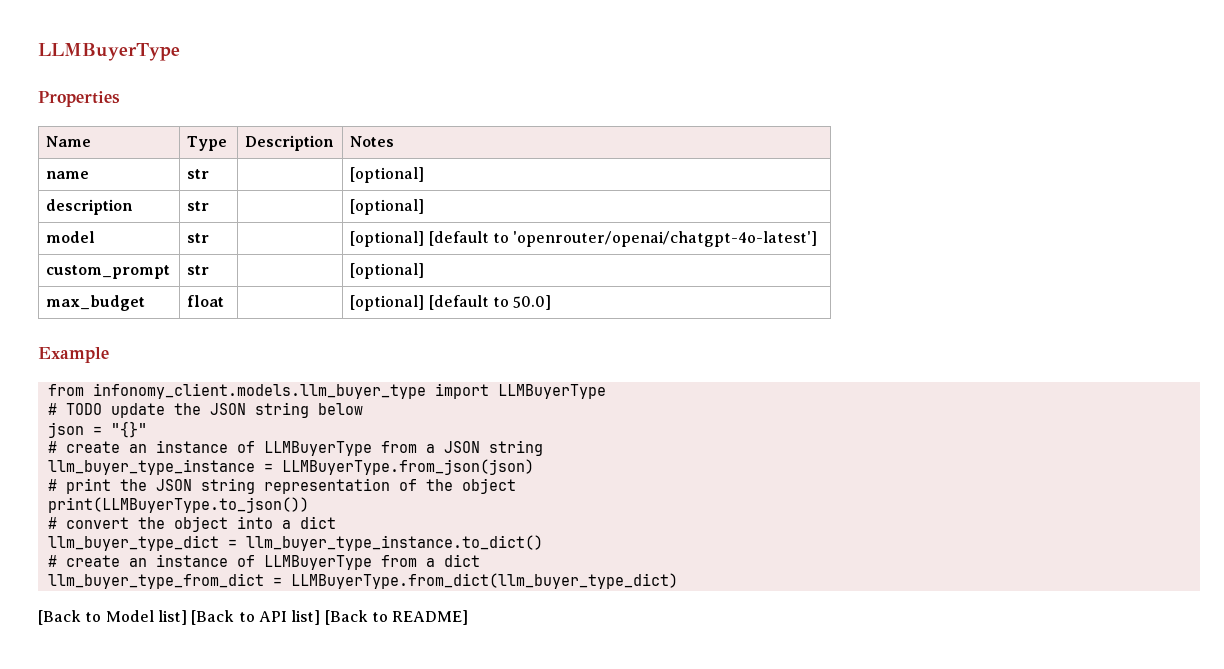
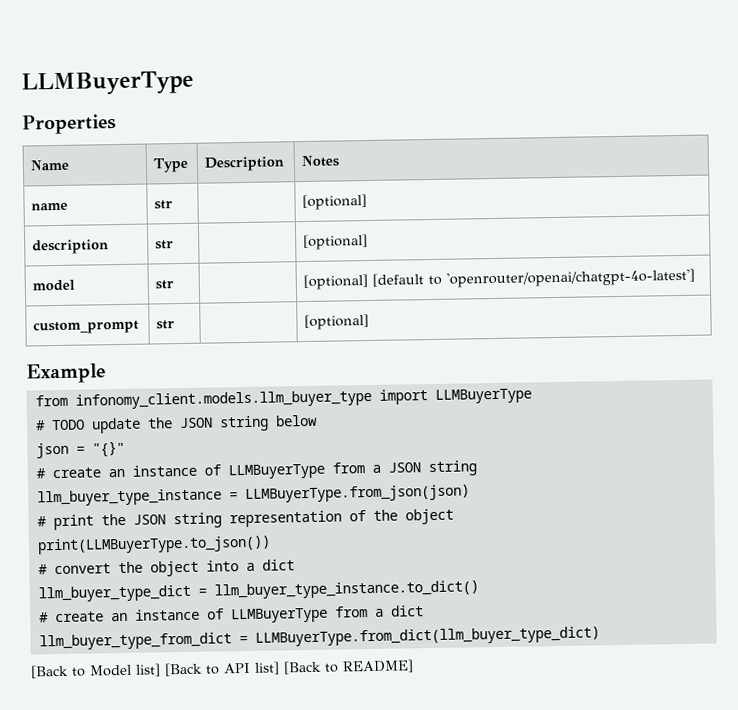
- max_budget | float | | [optional] [default to 50.0]

